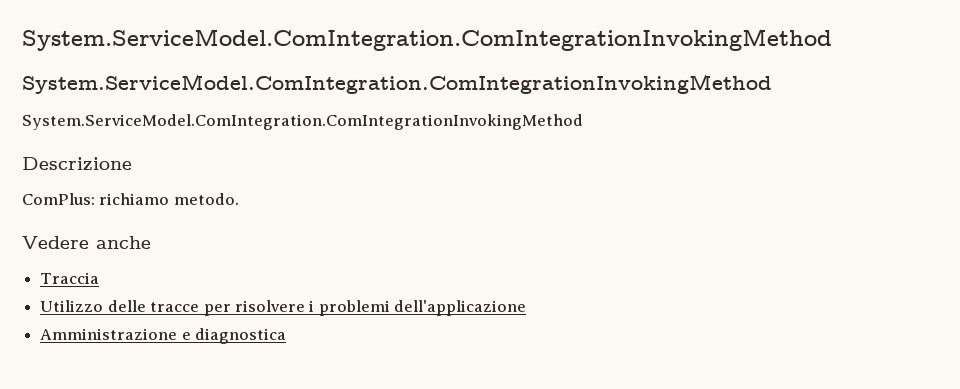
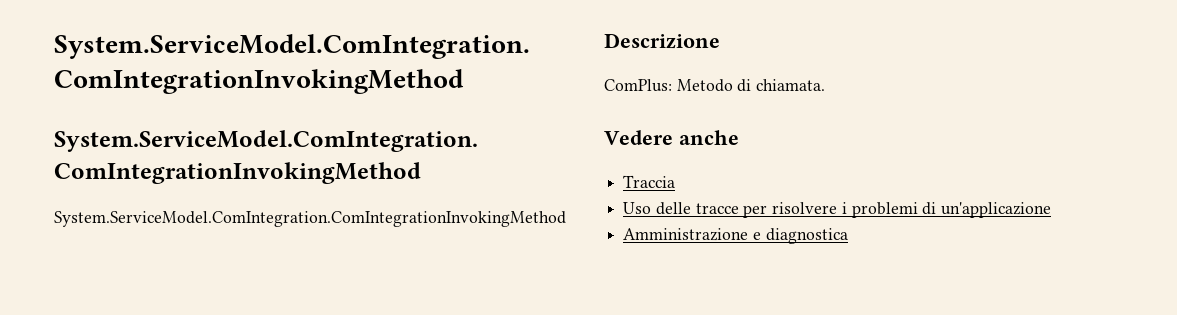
- ComPlus: richiamo metodo.
+ ComPlus: Metodo di chiamata.
- Utilizzo delle tracce per risolvere i problemi dell'applicazione
+ Uso delle tracce per risolvere i problemi di un'applicazione

